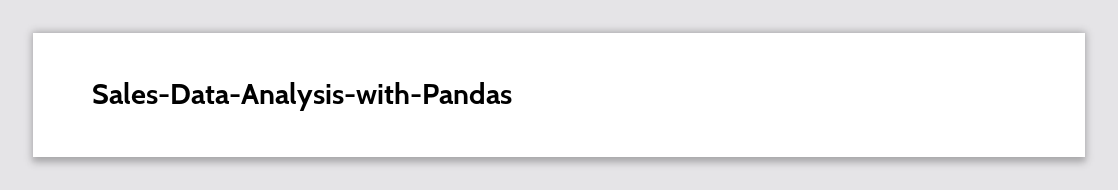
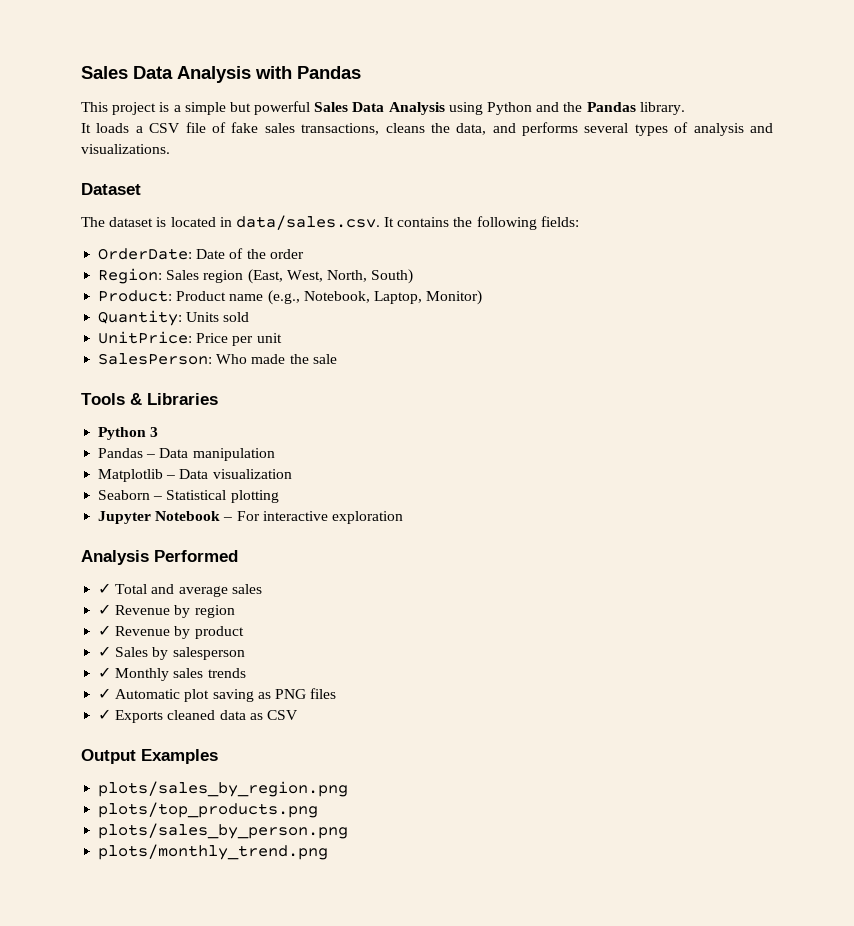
- Sales-Data-Analysis-with-Pandas
+ Sales Data Analysis with Pandas
+ This project is a simple but powerful Sales Data Analysis using Python and the Pandas library.
+ It loads a CSV file of fake sales transactions, cleans the data, and performs several types of analysis and visualizations.
+ Dataset
+ The dataset is located in data/sales.csv. It contains the following fields:
+ OrderDate: Date of the order
+ Region: Sales region (East, West, North, South)
+ Product: Product name (e.g., Notebook, Laptop, Monitor)
+ Quantity: Units sold
+ UnitPrice: Price per unit
+ SalesPerson: Who made the sale
+ Tools & Libraries
+ Python 3
+ Pandas – Data manipulation
+ Matplotlib – Data visualization
+ Seaborn – Statistical plotting
+ Jupyter Notebook – For interactive exploration
+ Analysis Performed
+ ✓ Total and average sales
+ ✓ Revenue by region
+ ✓ Revenue by product
+ ✓ Sales by salesperson
+ ✓ Monthly sales trends
+ ✓ Automatic plot saving as PNG files
+ ✓ Exports cleaned data as CSV
+ Output Examples
+ plots/sales_by_region.png
+ plots/top_products.png
+ plots/sales_by_person.png
+ plots/monthly_trend.png

